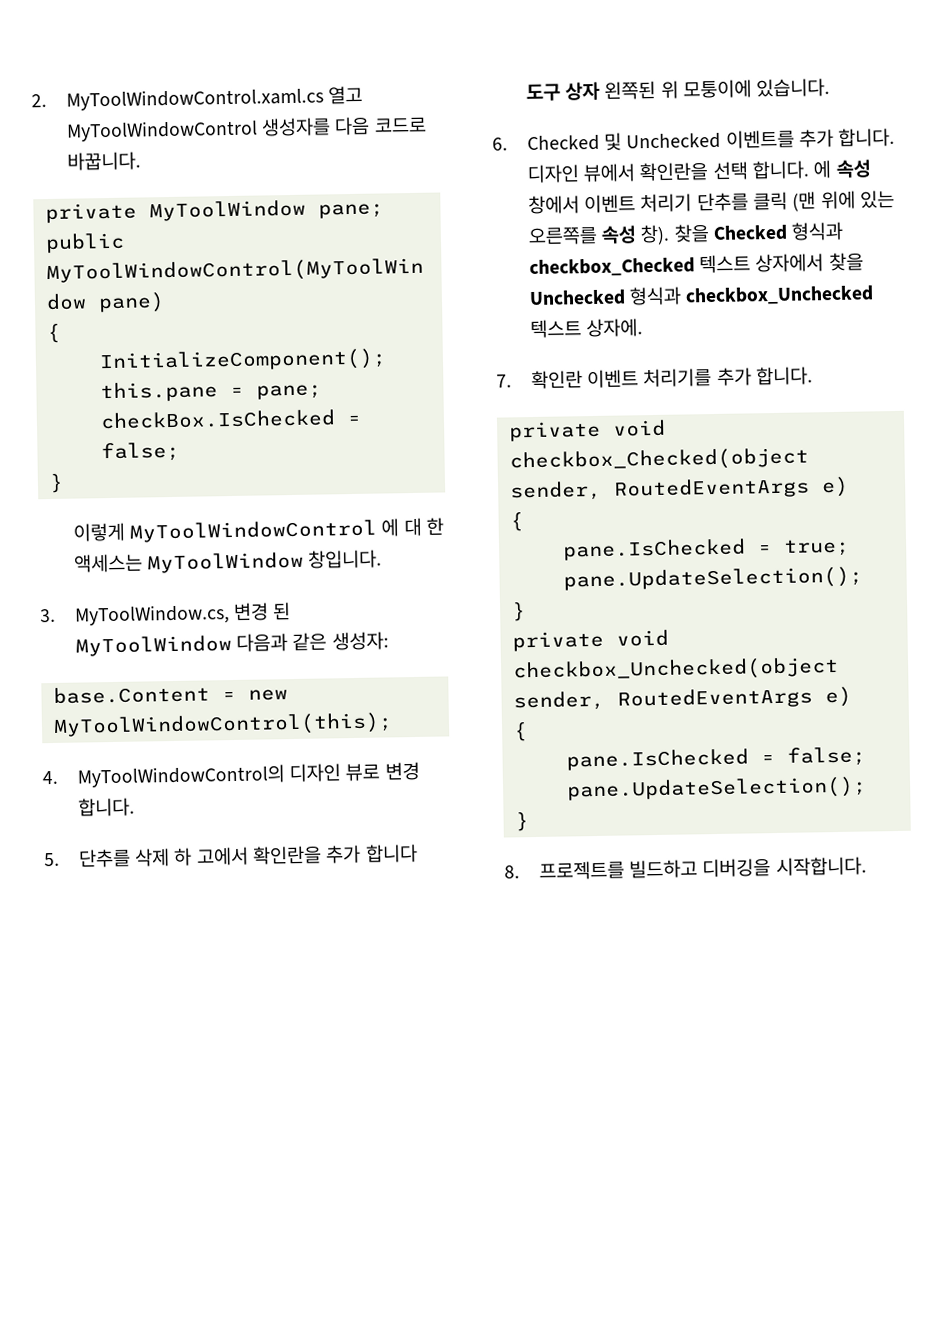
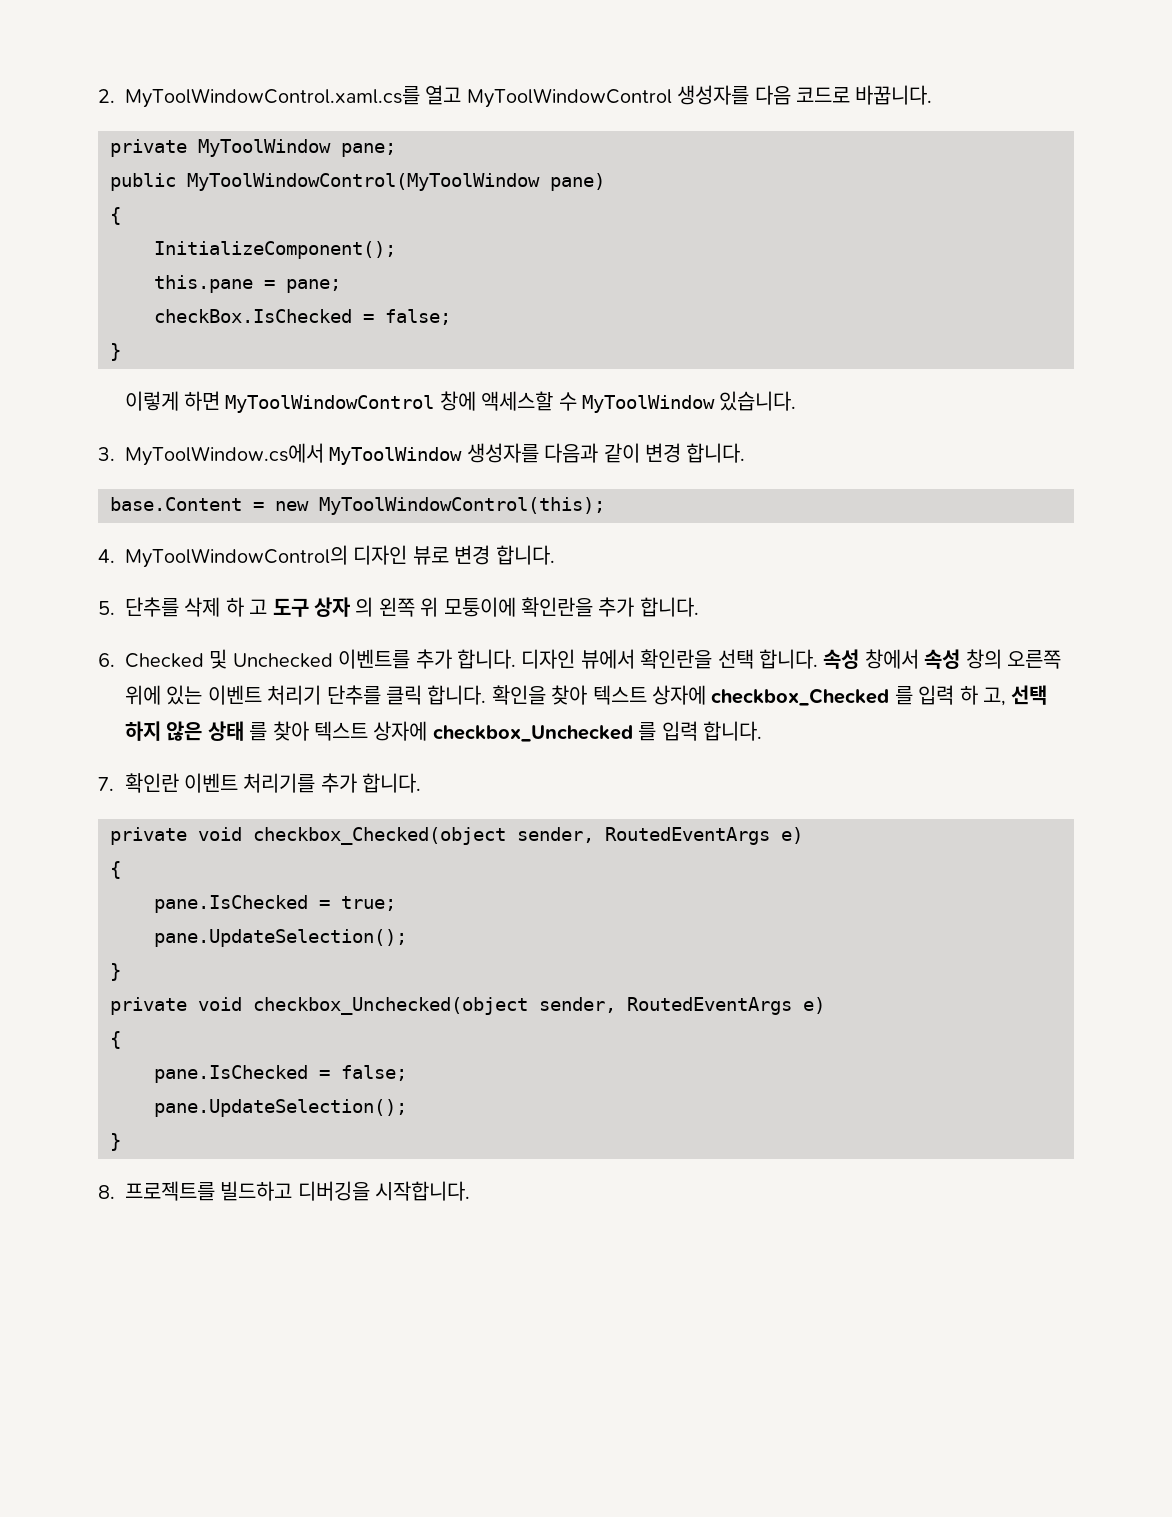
- 2. MyToolWindowControl.xaml.cs 열고 MyToolWindowControl 생성자를 다음 코드로 바꿉니다.
+ 2. MyToolWindowControl.xaml.cs를 열고 MyToolWindowControl 생성자를 다음 코드로 바꿉니다.
- 이렇게 MyToolWindowControl 에 대 한 액세스는 MyToolWindow 창입니다.
- 3. MyToolWindow.cs, 변경 된 MyToolWindow 다음과 같은 생성자:
+ 이렇게 하면 MyToolWindowControl 창에 액세스할 수 MyToolWindow 있습니다.
+ 3. MyToolWindow.cs에서 MyToolWindow 생성자를 다음과 같이 변경 합니다.
- 5. 단추를 삭제 하 고에서 확인란을 추가 합니다 도구 상자 왼쪽된 위 모퉁이에 있습니다.
+ 5. 단추를 삭제 하 고 도구 상자 의 왼쪽 위 모퉁이에 확인란을 추가 합니다.
- 에 속성 창에서 이벤트 처리기 단추를 클릭 (맨 위에 있는 오른쪽를 속성 창). 찾을 Checked 형식과 checkbox_Checked 텍스트 상자에서 찾을 Unchecked 형식과 checkbox_Unchecked 텍스트 상자에.
+ 속성 창에서 속성 창의 오른쪽 위에 있는 이벤트 처리기 단추를 클릭 합니다. 확인을 찾아 텍스트 상자에 checkbox_Checked 를 입력 하 고, 선택 하지 않은 상태 를 찾아 텍스트 상자에 checkbox_Unchecked 를 입력 합니다.

